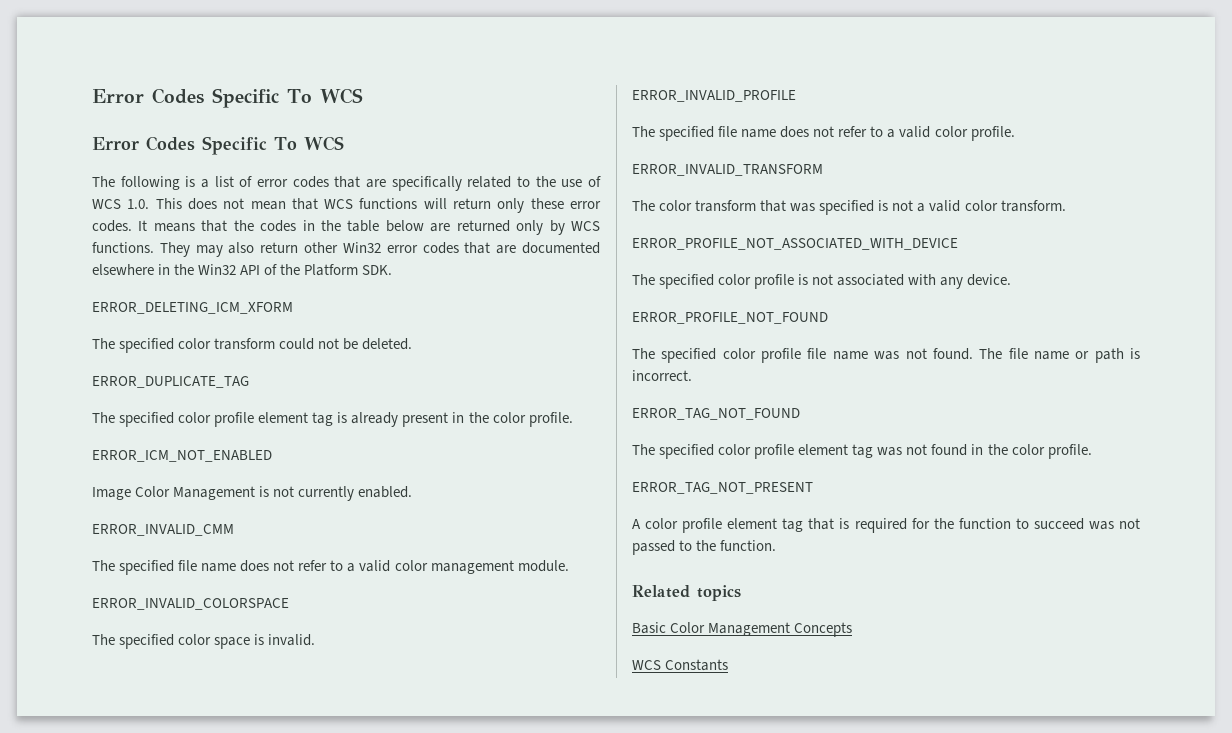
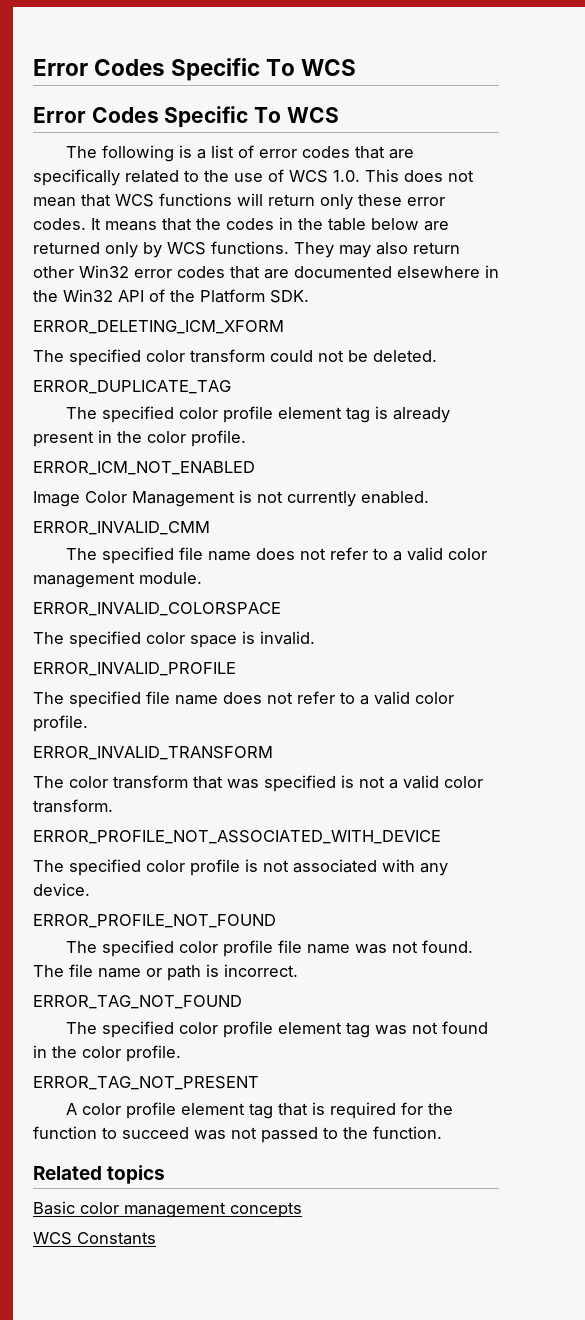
- Basic Color Management Concepts
+ Basic color management concepts

